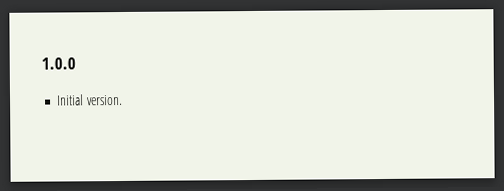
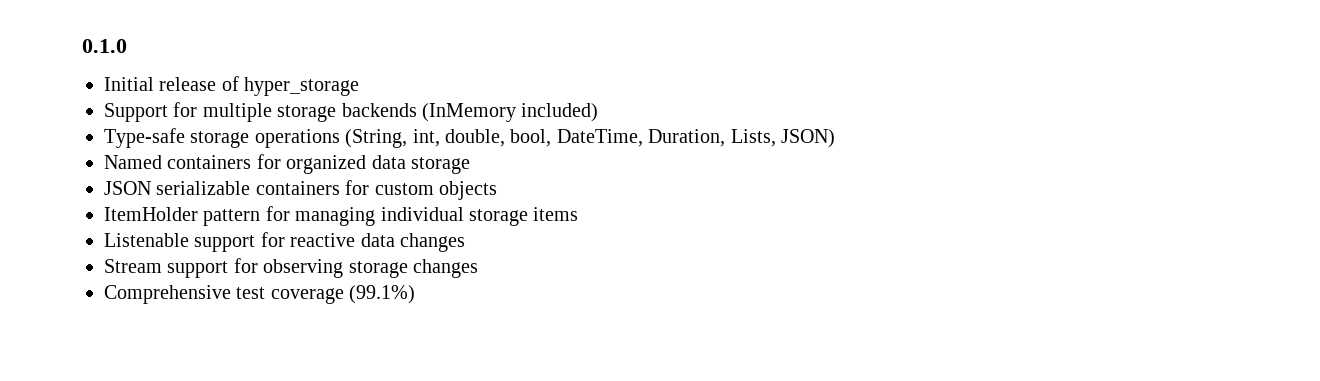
- 1.0.0
+ 0.1.0
- Initial version.
+ Initial release of hyper_storage
+ Support for multiple storage backends (InMemory included)
+ Type-safe storage operations (String, int, double, bool, DateTime, Duration, Lists, JSON)
+ Named containers for organized data storage
+ JSON serializable containers for custom objects
+ ItemHolder pattern for managing individual storage items
+ Listenable support for reactive data changes
+ Stream support for observing storage changes
+ Comprehensive test coverage (99.1%)

